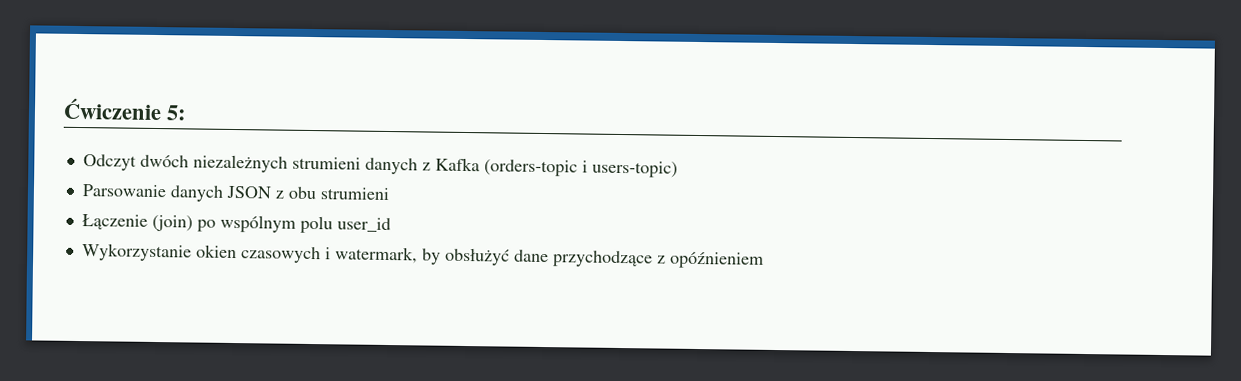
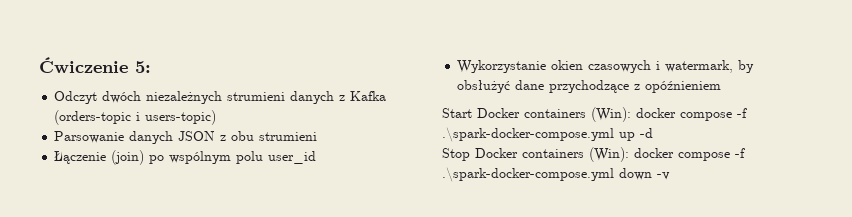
+ Start Docker containers (Win): docker compose -f .\spark-docker-compose.yml up -d
+ Stop Docker containers (Win): docker compose -f .\spark-docker-compose.yml down -v

